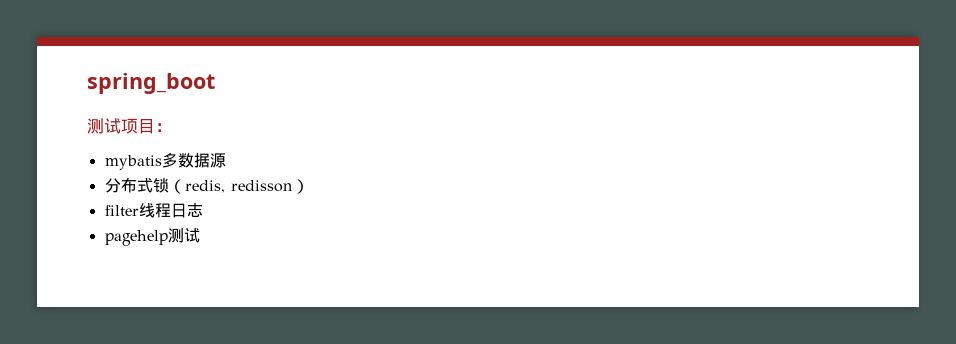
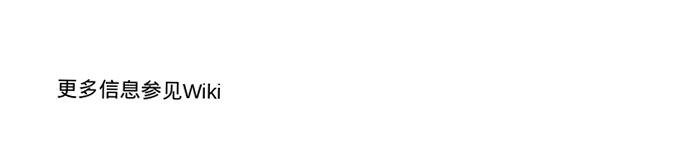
- spring_boot
- 测试项目：
- mybatis多数据源
- 分布式锁（redis, redisson）
- filter线程日志
- pagehelp测试
+ 更多信息参见Wiki

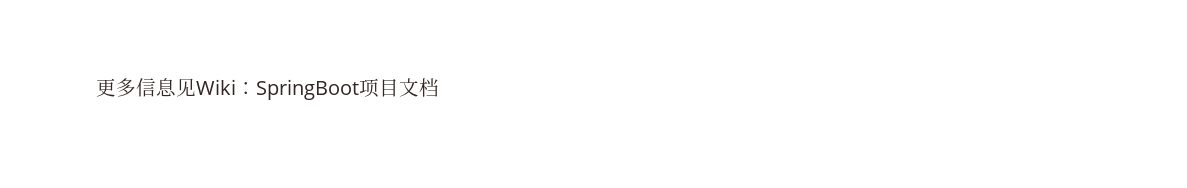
- 更多信息参见Wiki
+ 更多信息见Wiki：SpringBoot项目文档

